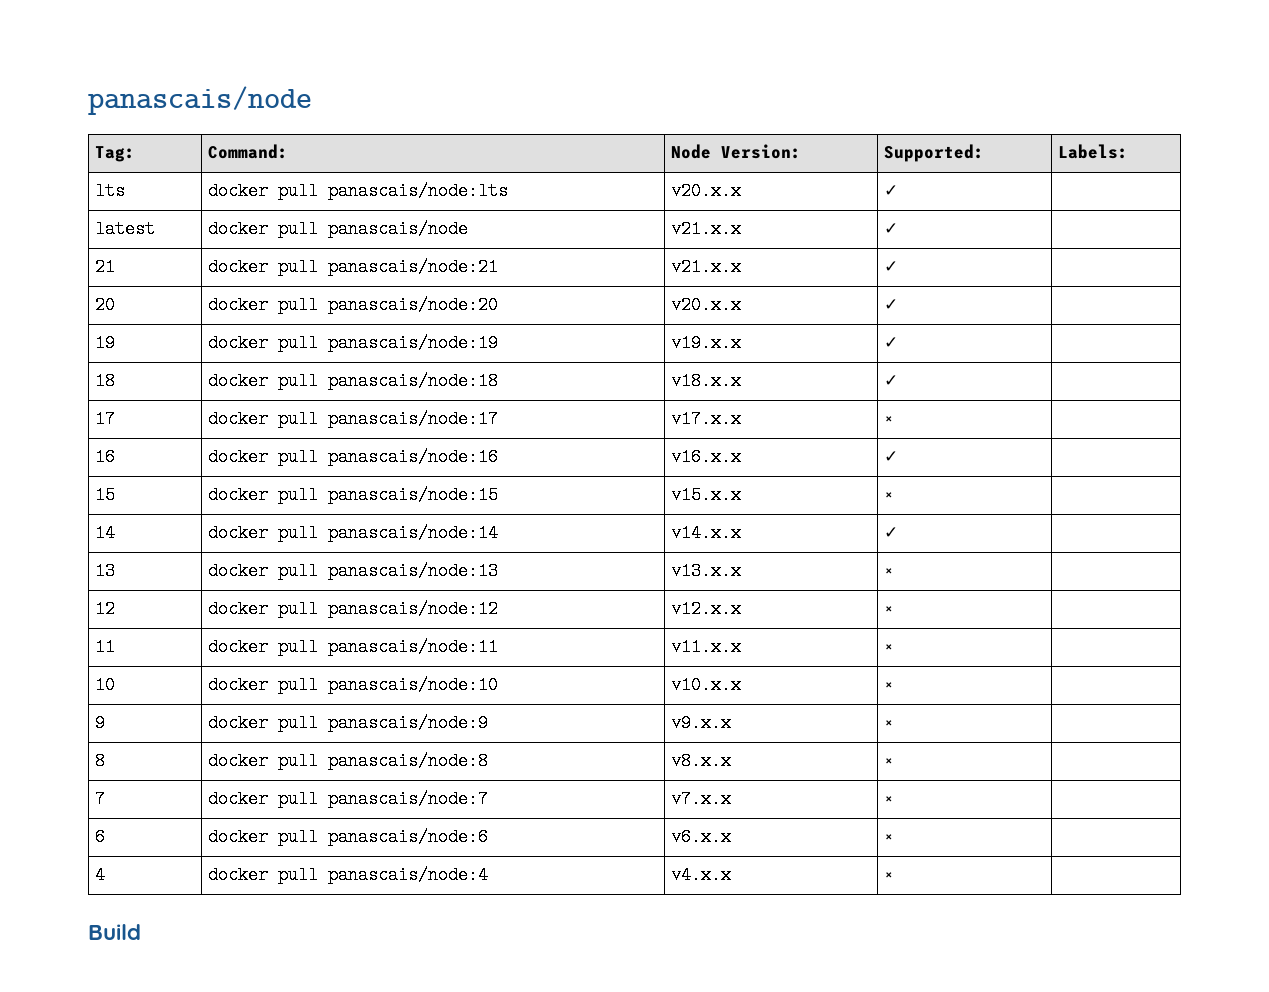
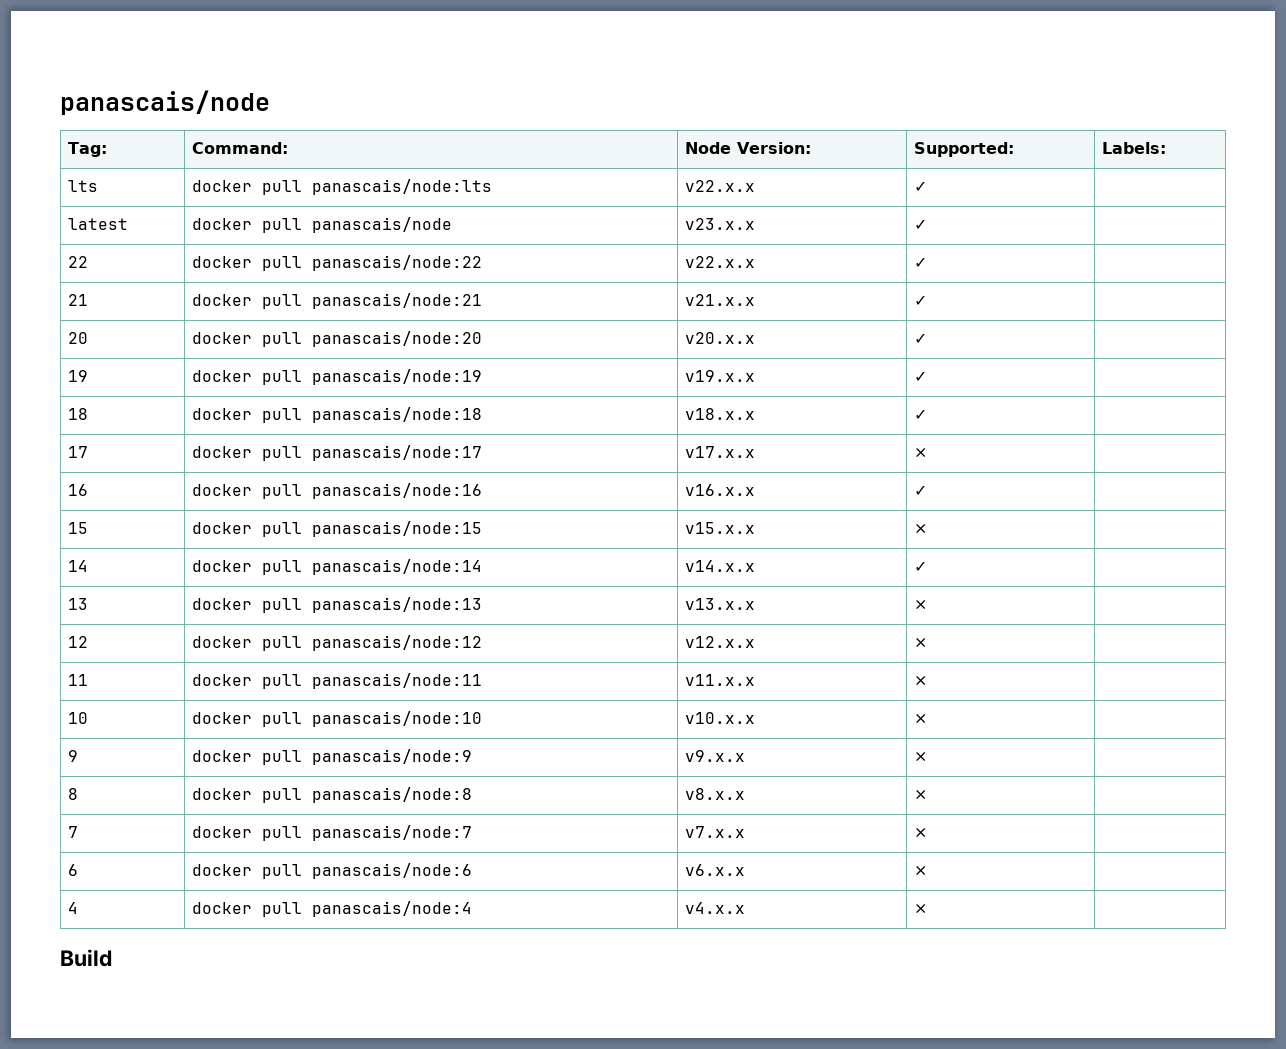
- lts | docker pull panascais/node:lts | v20.x.x | ✓ |
+ lts | docker pull panascais/node:lts | v22.x.x | ✓ |
- latest | docker pull panascais/node | v21.x.x | ✓ |
+ latest | docker pull panascais/node | v23.x.x | ✓ |
+ 22 | docker pull panascais/node:22 | v22.x.x | ✓ |

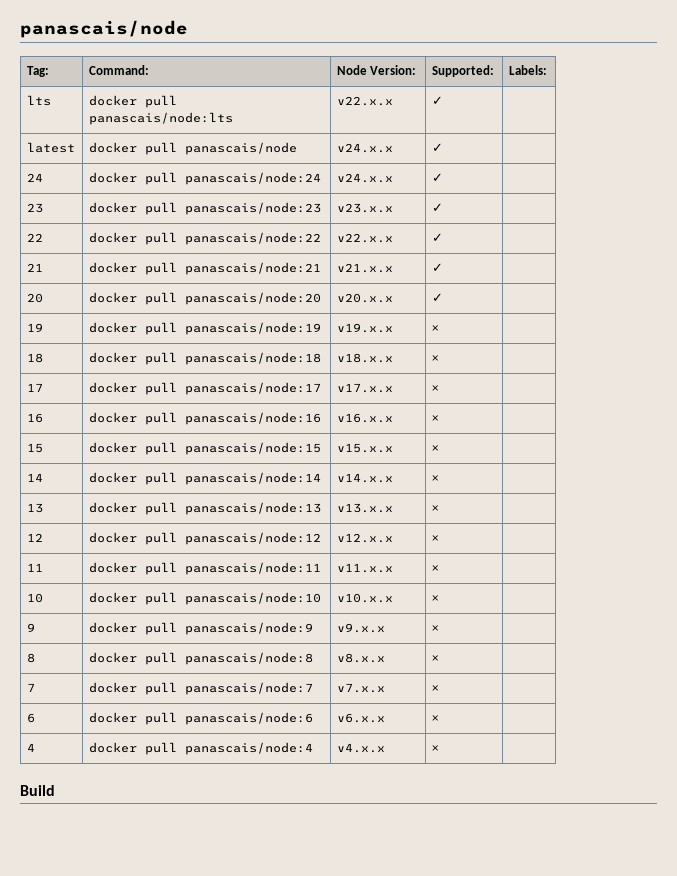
- latest | docker pull panascais/node | v23.x.x | ✓ |
+ latest | docker pull panascais/node | v24.x.x | ✓ |
+ 24 | docker pull panascais/node:24 | v24.x.x | ✓ |
+ 23 | docker pull panascais/node:23 | v23.x.x | ✓ |
- 19 | docker pull panascais/node:19 | v19.x.x | ✓ |
+ 19 | docker pull panascais/node:19 | v19.x.x | × |
- 18 | docker pull panascais/node:18 | v18.x.x | ✓ |
+ 18 | docker pull panascais/node:18 | v18.x.x | × |
- 16 | docker pull panascais/node:16 | v16.x.x | ✓ |
+ 16 | docker pull panascais/node:16 | v16.x.x | × |
- 14 | docker pull panascais/node:14 | v14.x.x | ✓ |
+ 14 | docker pull panascais/node:14 | v14.x.x | × |

